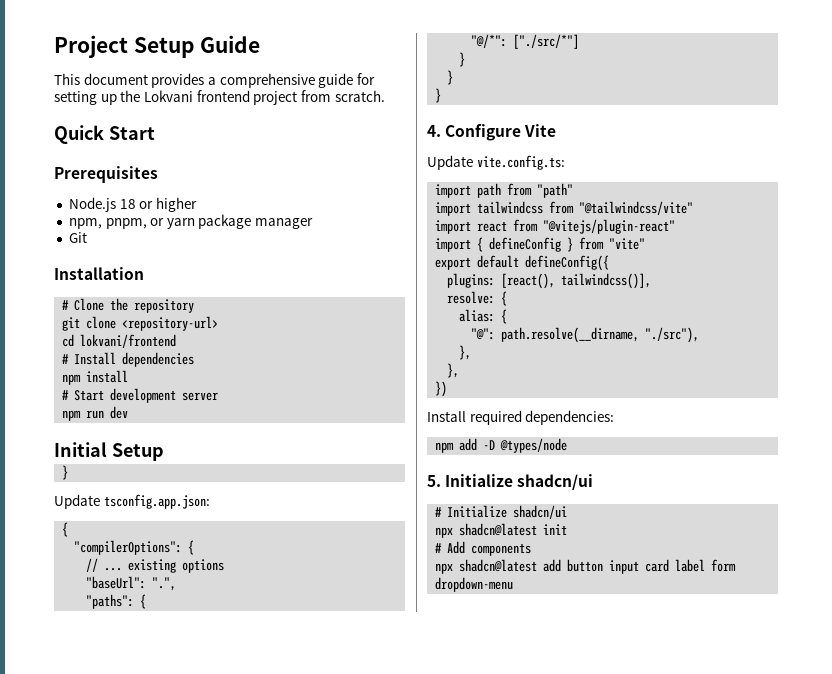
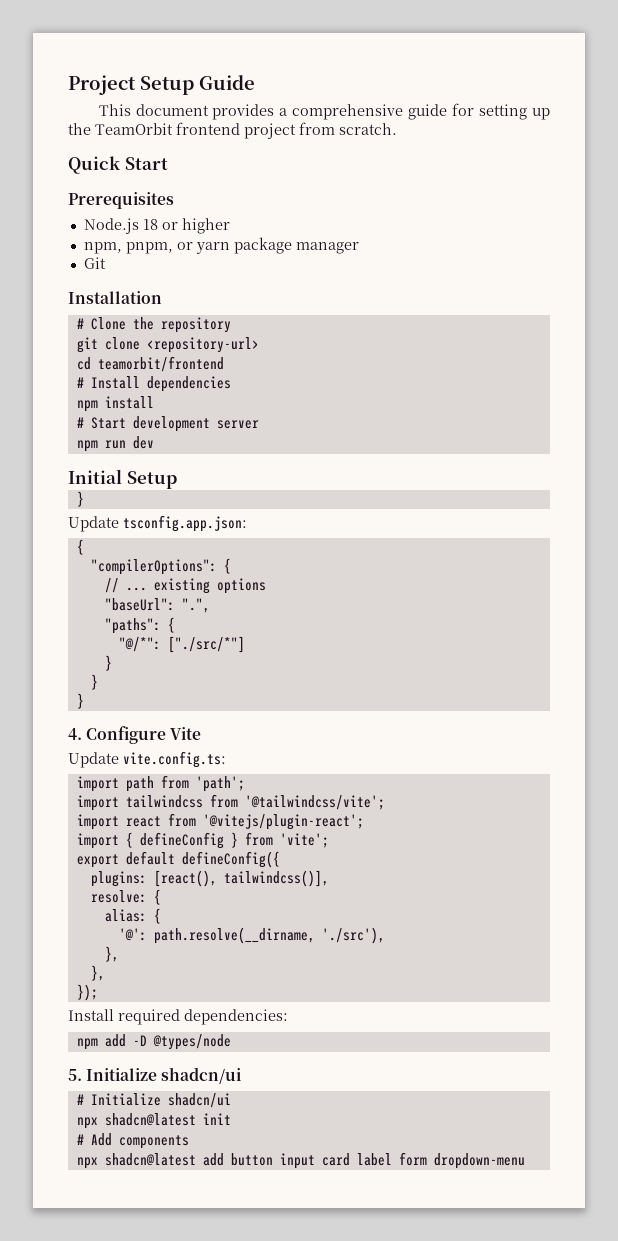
- This document provides a comprehensive guide for setting up the Lokvani frontend project from scratch.
+ This document provides a comprehensive guide for setting up the TeamOrbit frontend project from scratch.
- cd lokvani/frontend
+ cd teamorbit/frontend
- import path from "path"
+ import path from 'path';
- import tailwindcss from "@tailwindcss/vite"
+ import tailwindcss from '@tailwindcss/vite';
- import react from "@vitejs/plugin-react"
+ import react from '@vitejs/plugin-react';
- import { defineConfig } from "vite"
+ import { defineConfig } from 'vite';
- "@": path.resolve(__dirname, "./src"),
+ '@': path.resolve(__dirname, './src'),
- })
+ });

